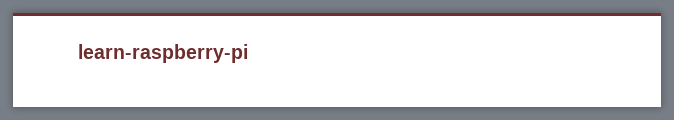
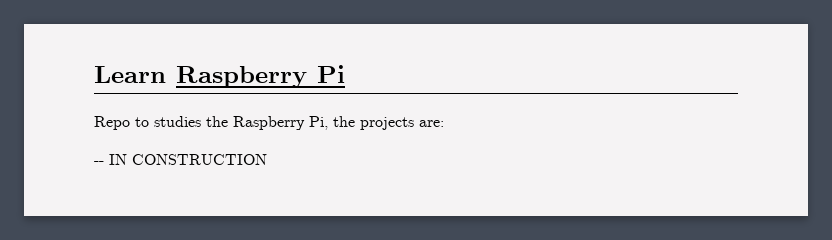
- learn-raspberry-pi
+ Learn Raspberry Pi
+ Repo to studies the Raspberry Pi, the projects are:
+ -- IN CONSTRUCTION

